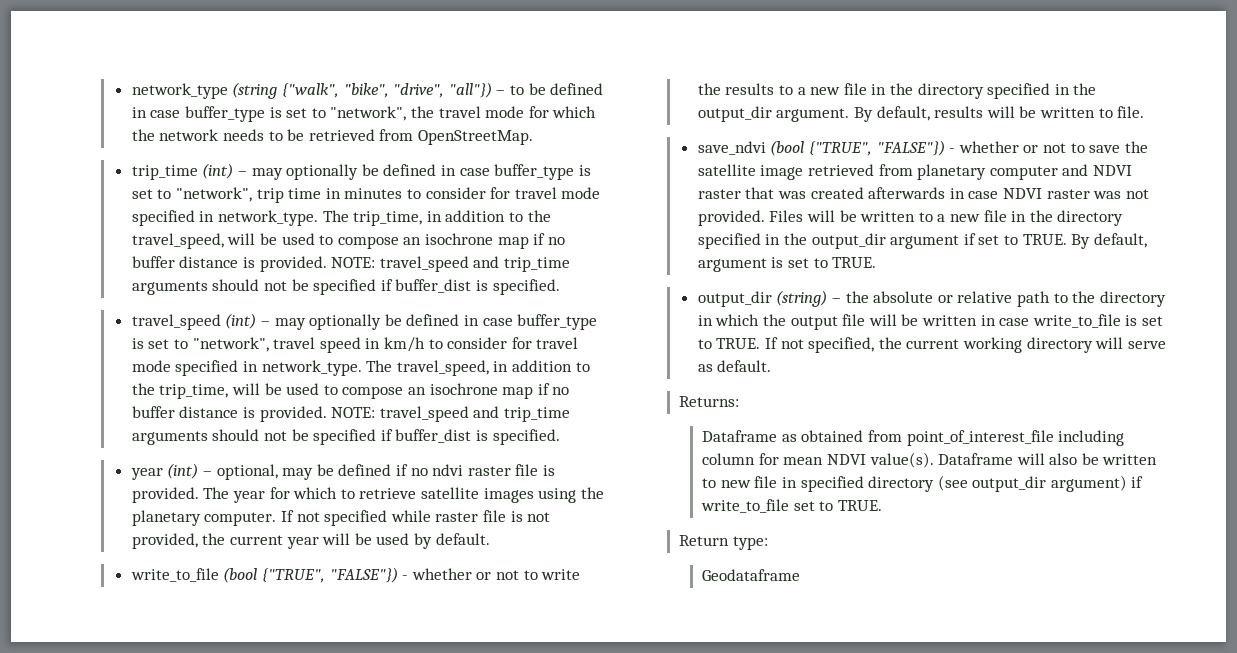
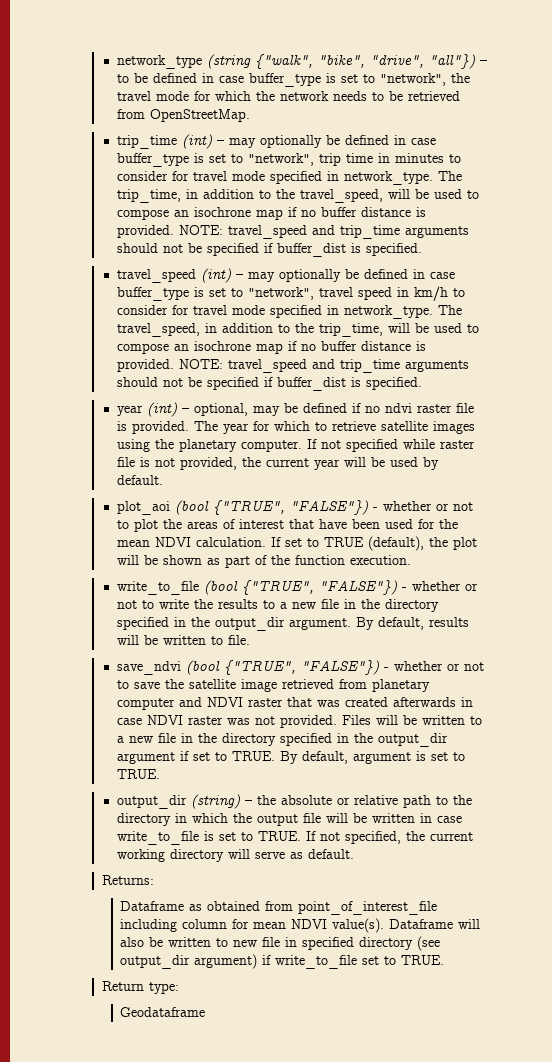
+ plot_aoi (bool {"TRUE", "FALSE"}) - whether or not to plot the areas of interest that have been used for the mean NDVI calculation. If set to TRUE (default), the plot will be shown as part of the function execution.

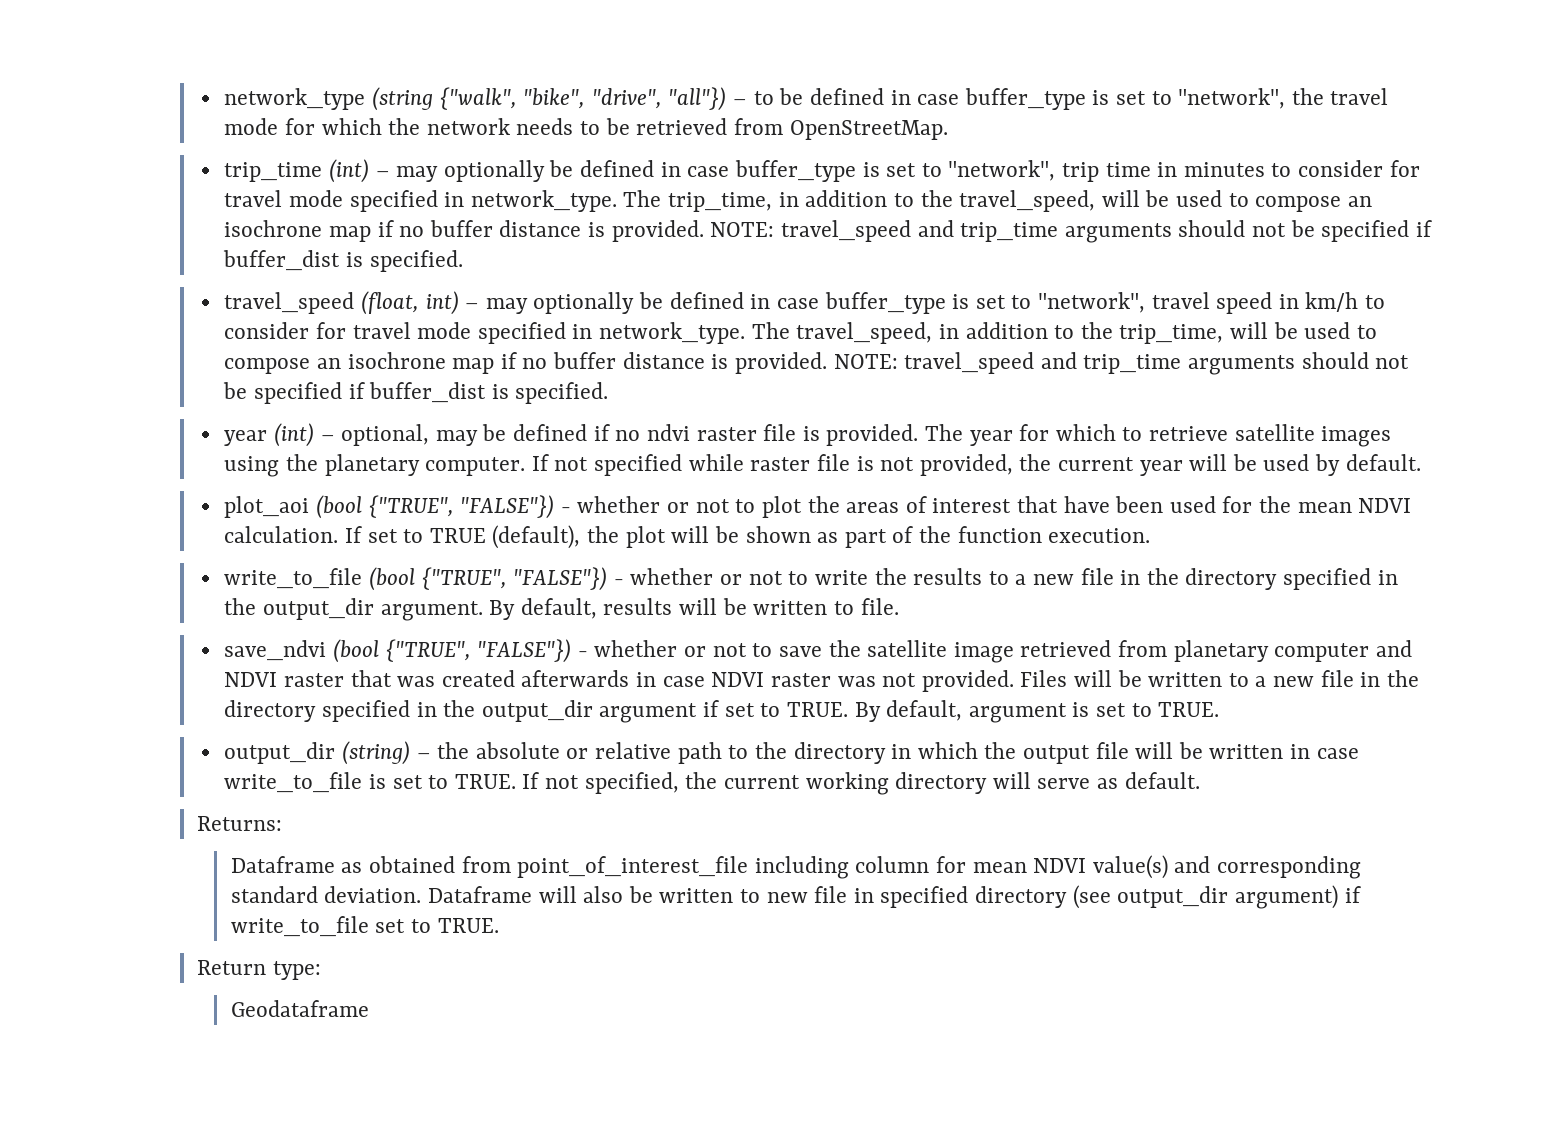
- travel_speed (int) – may optionally be defined in case buffer_type is set to "network", travel speed in km/h to consider for travel mode specified in network_type.
+ travel_speed (float, int) – may optionally be defined in case buffer_type is set to "network", travel speed in km/h to consider for travel mode specified in network_type.
- Dataframe as obtained from point_of_interest_file including column for mean NDVI value(s).
+ Dataframe as obtained from point_of_interest_file including column for mean NDVI value(s) and corresponding standard deviation.

